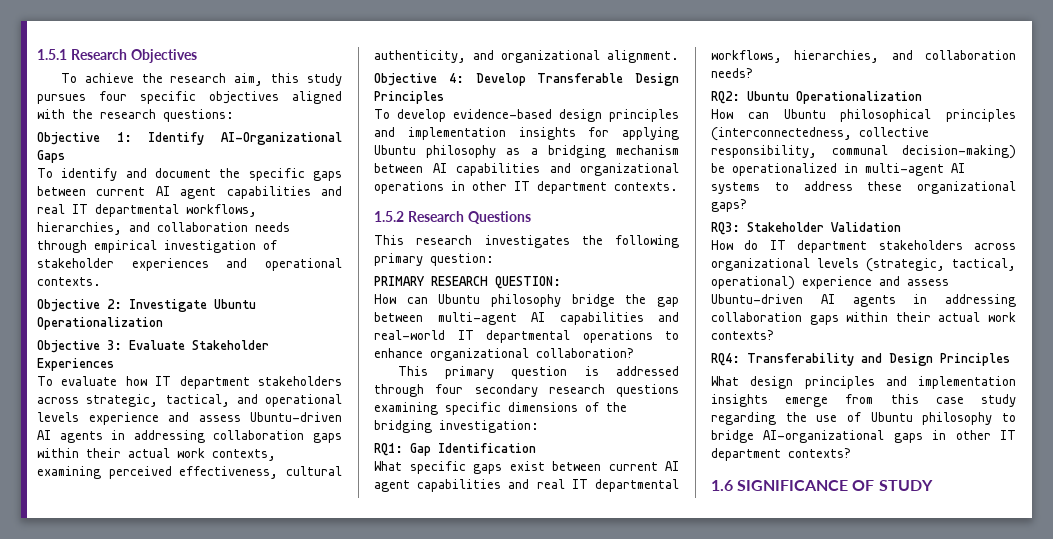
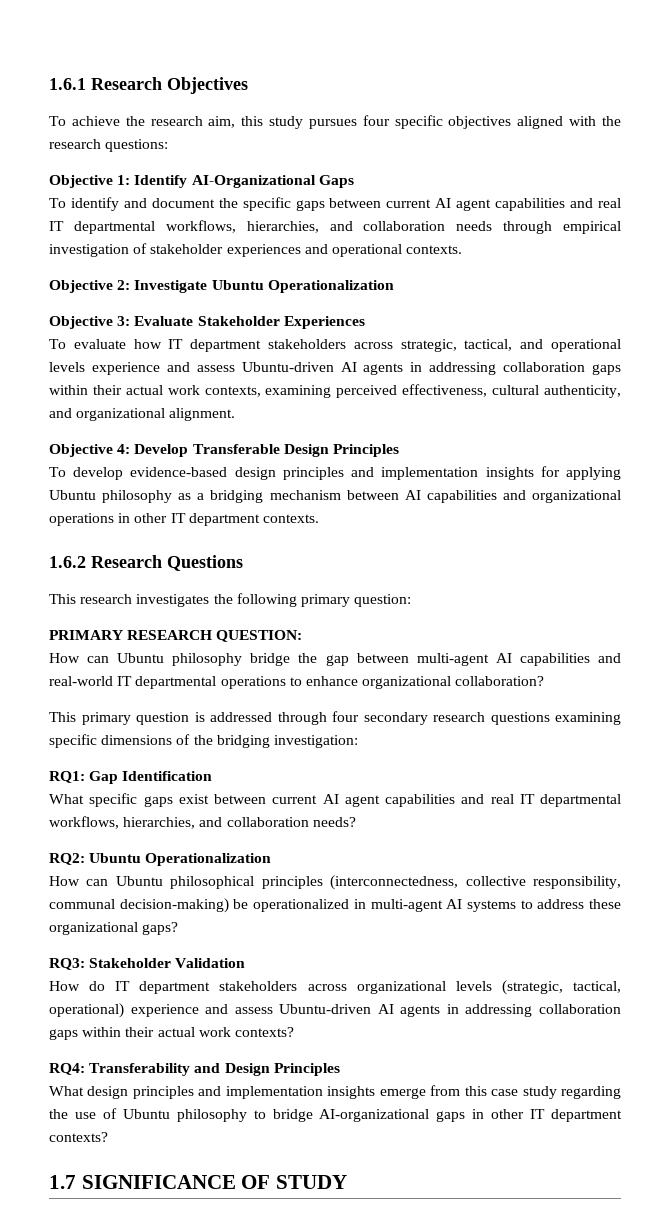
- 1.5.1 Research Objectives
+ 1.6.1 Research Objectives
- 1.5.2 Research Questions
+ 1.6.2 Research Questions
- 1.6 SIGNIFICANCE OF STUDY
+ 1.7 SIGNIFICANCE OF STUDY

